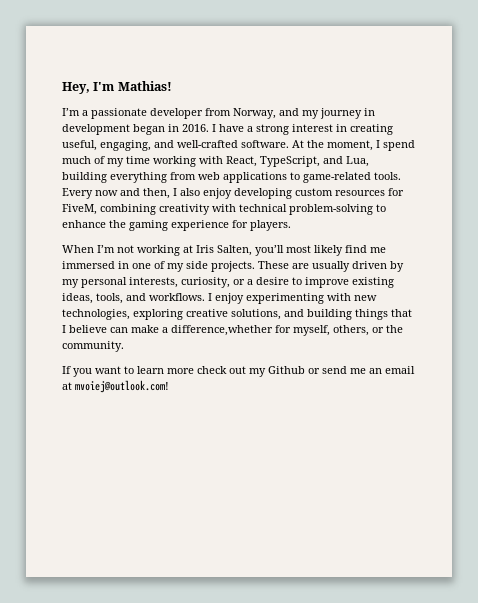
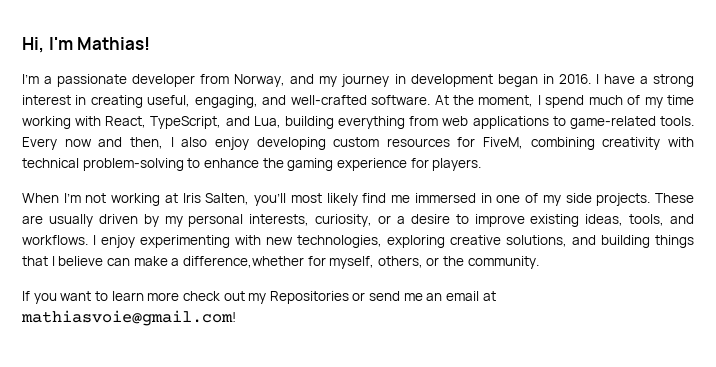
- Hey, I'm Mathias!
+ Hi, I'm Mathias!
- If you want to learn more check out my Github or send me an email at mvoiej@outlook.com!
+ If you want to learn more check out my Repositories or send me an email at mathiasvoie@gmail.com!

